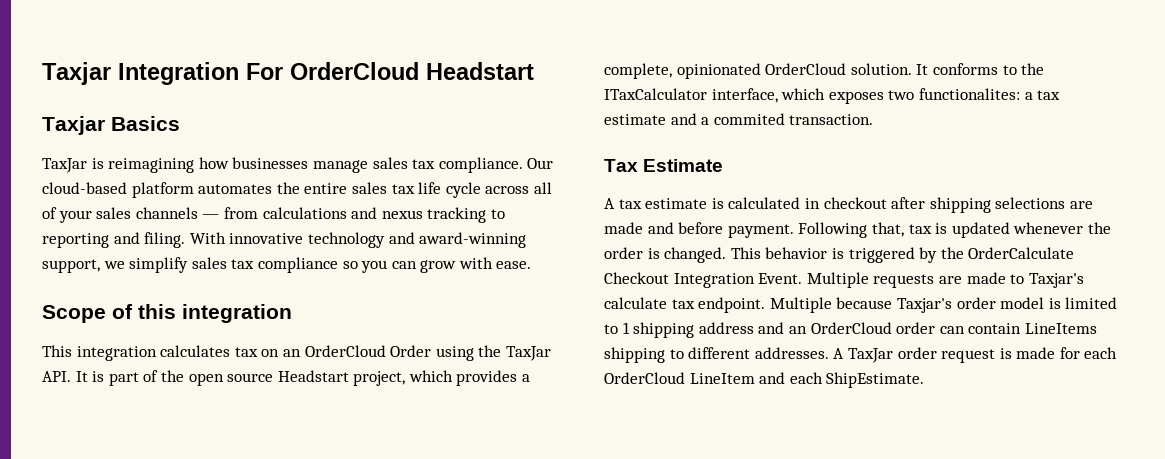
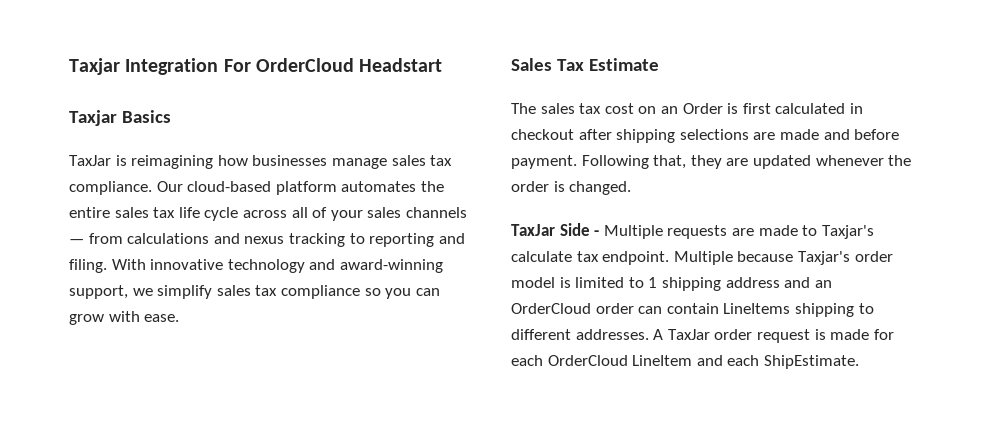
- Scope of this integration
- This integration calculates tax on an OrderCloud Order using the TaxJar API. It is part of the open source Headstart project, which provides a complete, opinionated OrderCloud solution. It conforms to the ITaxCalculator interface, which exposes two functionalites: a tax estimate and a commited transaction.
- Tax Estimate
- A tax estimate is calculated in checkout after shipping selections are made and before payment.
+ Sales Tax Estimate
+ The sales tax cost on an Order is first calculated in checkout after shipping selections are made and before payment.
- Following that, tax is updated whenever the order is changed. This behavior is triggered by the OrderCalculate Checkout Integration Event. Multiple requests are made to Taxjar's calculate tax endpoint.
+ Following that, they are updated whenever the order is changed.
+ TaxJar Side - Multiple requests are made to Taxjar's calculate tax endpoint.

